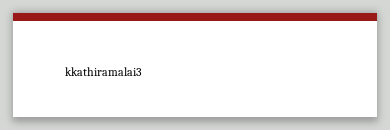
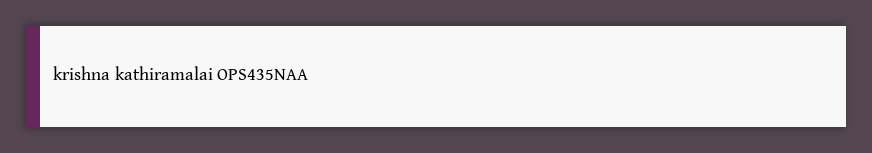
- kkathiramalai3
+ krishna kathiramalai OPS435NAA

